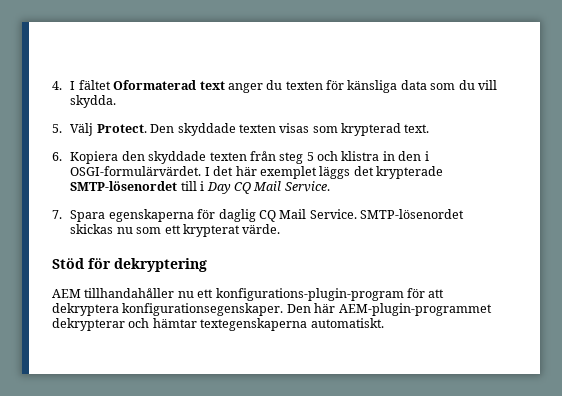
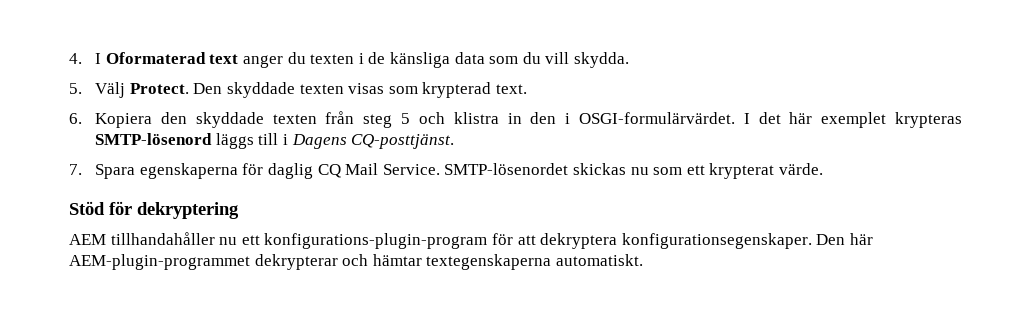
- 4. I fältet Oformaterad text anger du texten för känsliga data som du vill skydda.
+ 4. I Oformaterad text anger du texten i de känsliga data som du vill skydda.
- I det här exemplet läggs det krypterade SMTP-lösenordet till i Day CQ Mail Service.
+ I det här exemplet krypteras SMTP-lösenord läggs till i Dagens CQ-posttjänst.

